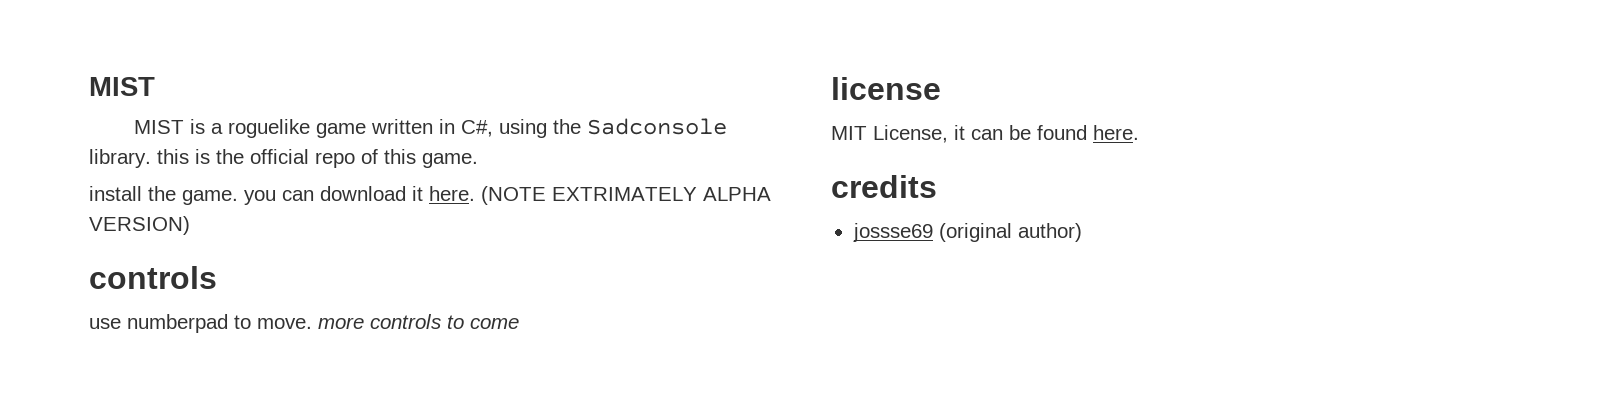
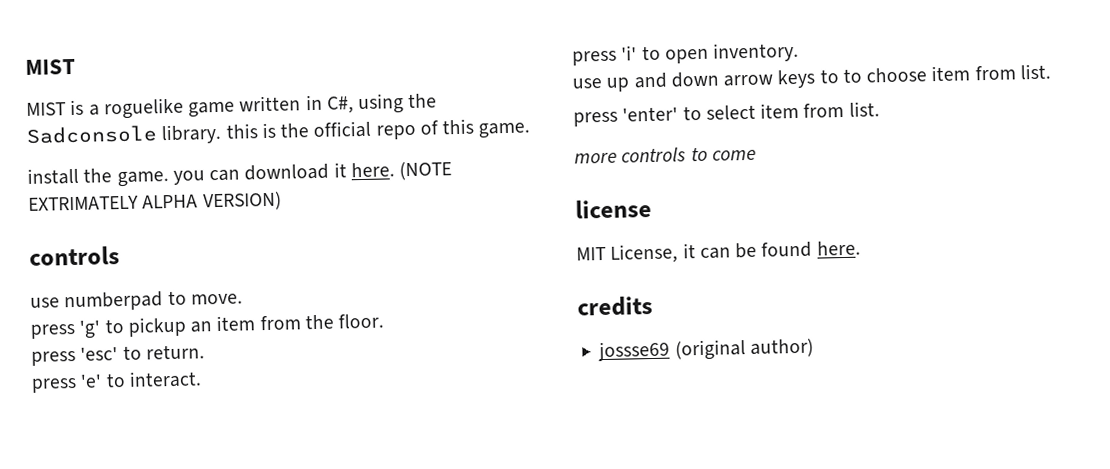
- use numberpad to move. more controls to come
+ use numberpad to move.
+ press 'g' to pickup an item from the floor.
+ press 'esc' to return.
+ press 'e' to interact.
+ press 'i' to open inventory.
+ use up and down arrow keys to to choose item from list.
+ press 'enter' to select item from list.
+ more controls to come

